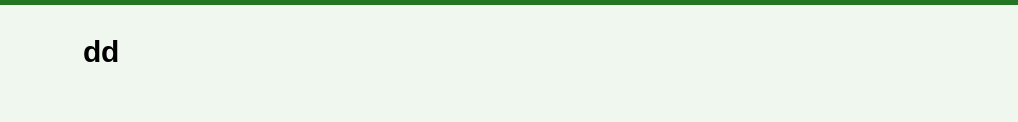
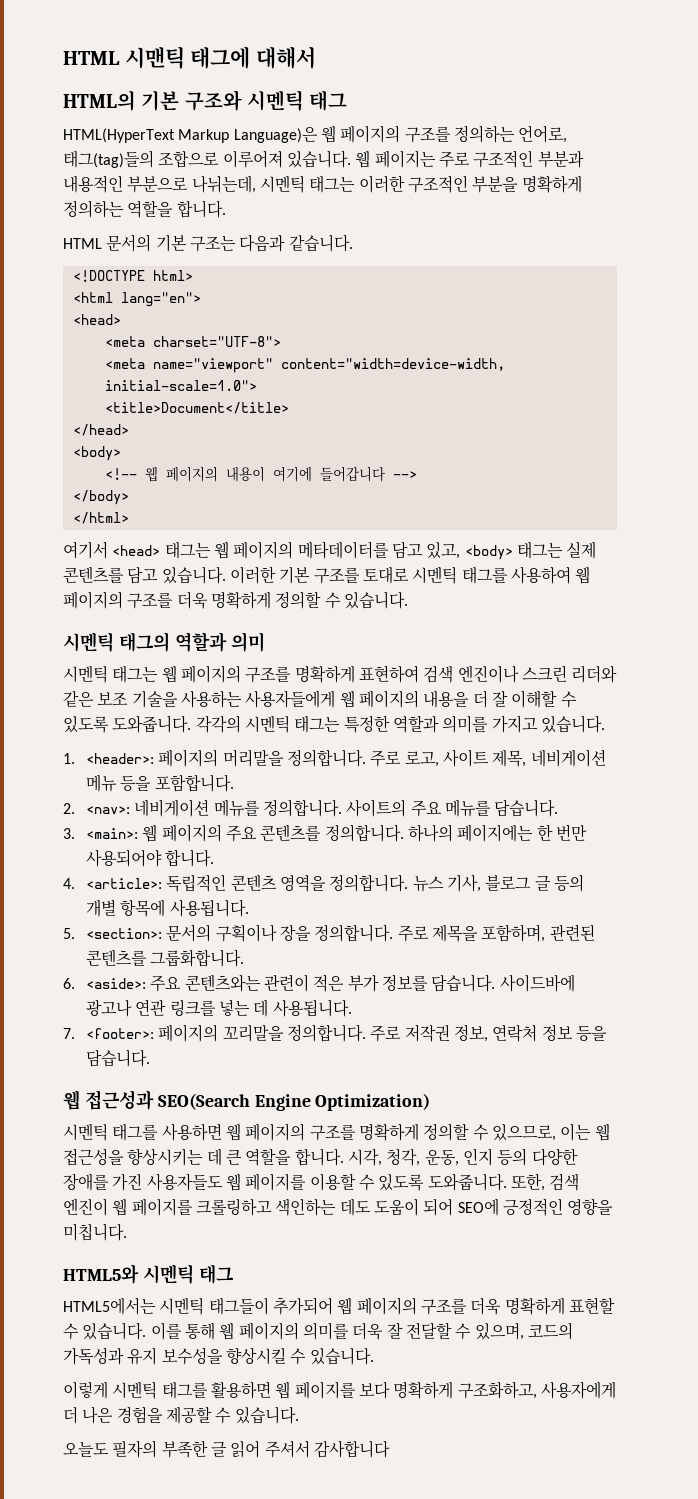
- dd
+ HTML 시맨틱 태그에 대해서
+ HTML의 기본 구조와 시멘틱 태그
+ HTML(HyperText Markup Language)은 웹 페이지의 구조를 정의하는 언어로, 태그(tag)들의 조합으로 이루어져 있습니다. 웹 페이지는 주로 구조적인 부분과 내용적인 부분으로 나뉘는데, 시멘틱 태그는 이러한 구조적인 부분을 명확하게 정의하는 역할을 합니다.
+ HTML 문서의 기본 구조는 다음과 같습니다.
+ <!DOCTYPE html>
+ <html lang="en">
+ <head>
+ <meta charset="UTF-8">
+ <meta name="viewport" content="width=device-width, initial-scale=1.0">
+ <title>Document</title>
+ </head>
+ <body>
+ <!-- 웹 페이지의 내용이 여기에 들어갑니다 -->
+ </body>
+ </html>
+ 여기서 <head> 태그는 웹 페이지의 메타데이터를 담고 있고, <body> 태그는 실제 콘텐츠를 담고 있습니다. 이러한 기본 구조를 토대로 시멘틱 태그를 사용하여 웹 페이지의 구조를 더욱 명확하게 정의할 수 있습니다.
+ 시멘틱 태그의 역할과 의미
+ 시멘틱 태그는 웹 페이지의 구조를 명확하게 표현하여 검색 엔진이나 스크린 리더와 같은 보조 기술을 사용하는 사용자들에게 웹 페이지의 내용을 더 잘 이해할 수 있도록 도와줍니다. 각각의 시멘틱 태그는 특정한 역할과 의미를 가지고 있습니다.
+ 1. <header>: 페이지의 머리말을 정의합니다. 주로 로고, 사이트 제목, 네비게이션 메뉴 등을 포함합니다.
+ 2. <nav>: 네비게이션 메뉴를 정의합니다. 사이트의 주요 메뉴를 담습니다.
+ 3. <main>: 웹 페이지의 주요 콘텐츠를 정의합니다. 하나의 페이지에는 한 번만 사용되어야 합니다.
+ 4. <article>: 독립적인 콘텐츠 영역을 정의합니다. 뉴스 기사, 블로그 글 등의 개별 항목에 사용됩니다.
+ 5. <section>: 문서의 구획이나 장을 정의합니다. 주로 제목을 포함하며, 관련된 콘텐츠를 그룹화합니다.
+ 6. <aside>: 주요 콘텐츠와는 관련이 적은 부가 정보를 담습니다. 사이드바에 광고나 연관 링크를 넣는 데 사용됩니다.
+ 7. <footer>: 페이지의 꼬리말을 정의합니다. 주로 저작권 정보, 연락처 정보 등을 담습니다.
+ 웹 접근성과 SEO(Search Engine Optimization)
+ 시멘틱 태그를 사용하면 웹 페이지의 구조를 명확하게 정의할 수 있으므로, 이는 웹 접근성을 향상시키는 데 큰 역할을 합니다. 시각, 청각, 운동, 인지 등의 다양한 장애를 가진 사용자들도 웹 페이지를 이용할 수 있도록 도와줍니다. 또한, 검색 엔진이 웹 페이지를 크롤링하고 색인하는 데도 도움이 되어 SEO에 긍정적인 영향을 미칩니다.
+ HTML5와 시멘틱 태그
+ HTML5에서는 시멘틱 태그들이 추가되어 웹 페이지의 구조를 더욱 명확하게 표현할 수 있습니다. 이를 통해 웹 페이지의 의미를 더욱 잘 전달할 수 있으며, 코드의 가독성과 유지 보수성을 향상시킬 수 있습니다.
+ 이렇게 시멘틱 태그를 활용하면 웹 페이지를 보다 명확하게 구조화하고, 사용자에게 더 나은 경험을 제공할 수 있습니다.
+ 오늘도 필자의 부족한 글 읽어 주셔서 감사합니다

